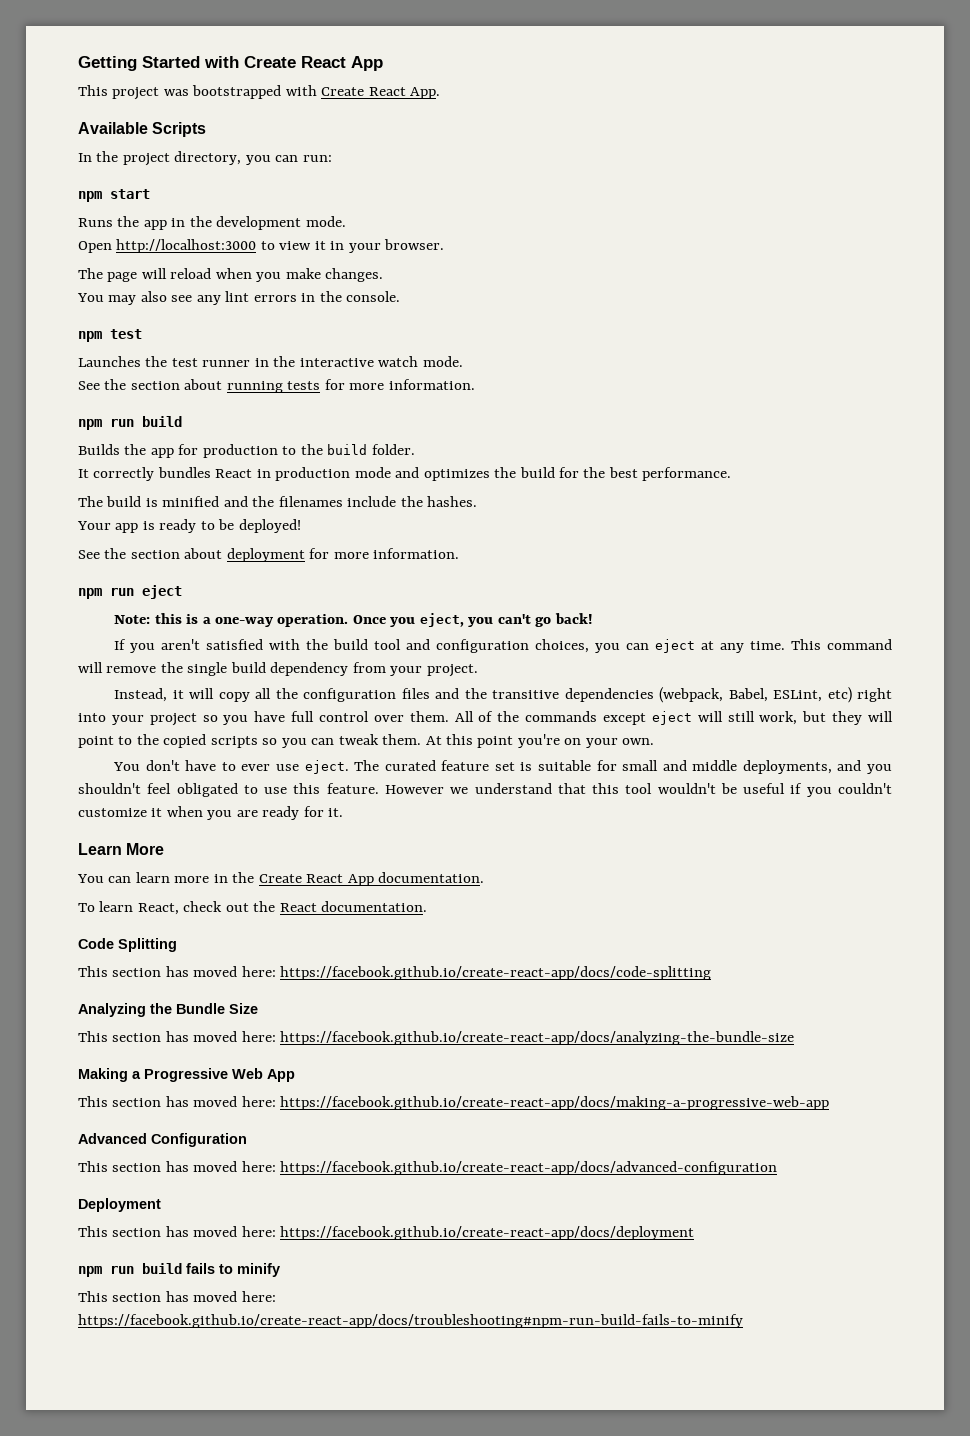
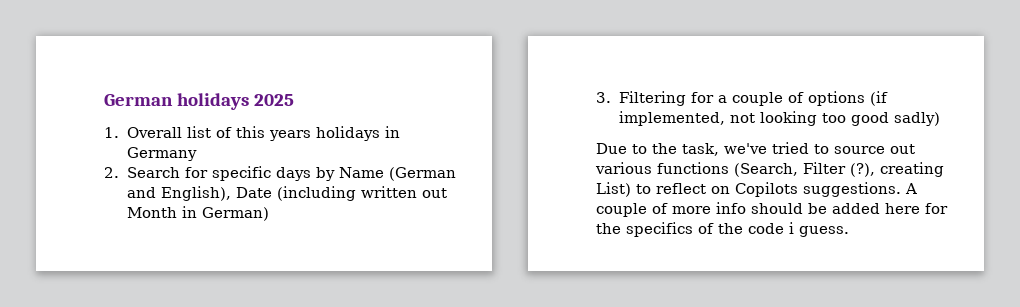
- Getting Started with Create React App
- This project was bootstrapped with Create React App.
- Available Scripts
- In the project directory, you can run:
- npm start
- Runs the app in the development mode.
- Open http://localhost:3000 to view it in your browser.
- The page will reload when you make changes.
- You may also see any lint errors in the console.
- npm test
- Launches the test runner in the interactive watch mode.
- See the section about running tests for more information.
- npm run build
- Builds the app for production to the build folder.
- It correctly bundles React in production mode and optimizes the build for the best performance.
- The build is minified and the filenames include the hashes.
- Your app is ready to be deployed!
- See the section about deployment for more information.
- npm run eject
- Note: this is a one-way operation. Once you eject, you can't go back!
- If you aren't satisfied with the build tool and configuration choices, you can eject at any time. This command will remove the single build dependency from your project.
- Instead, it will copy all the configuration files and the transitive dependencies (webpack, Babel, ESLint, etc) right into your project so you have full control over them. All of the commands except eject will still work, but they will point to the copied scripts so you can tweak them. At this point you're on your own.
- You don't have to ever use eject. The curated feature set is suitable for small and middle deployments, and you shouldn't feel obligated to use this feature. However we understand that this tool wouldn't be useful if you couldn't customize it when you are ready for it.
- Learn More
- You can learn more in the Create React App documentation.
- To learn React, check out the React documentation.
- Code Splitting
- This section has moved here: https://facebook.github.io/create-react-app/docs/code-splitting
- Analyzing the Bundle Size
- This section has moved here: https://facebook.github.io/create-react-app/docs/analyzing-the-bundle-size
- Making a Progressive Web App
- This section has moved here: https://facebook.github.io/create-react-app/docs/making-a-progressive-web-app
- Advanced Configuration
- This section has moved here: https://facebook.github.io/create-react-app/docs/advanced-configuration
- Deployment
- This section has moved here: https://facebook.github.io/create-react-app/docs/deployment
- npm run build fails to minify
- This section has moved here: https://facebook.github.io/create-react-app/docs/troubleshooting#npm-run-build-fails-to-minify
+ German holidays 2025
+ 1. Overall list of this years holidays in Germany
+ 2. Search for specific days by Name (German and English), Date (including written out Month in German)
+ 3. Filtering for a couple of options (if implemented, not looking too good sadly)
+ Due to the task, we've tried to source out various functions (Search, Filter (?), creating List) to reflect on Copilots suggestions. A couple of more info should be added here for the specifics of the code i guess.

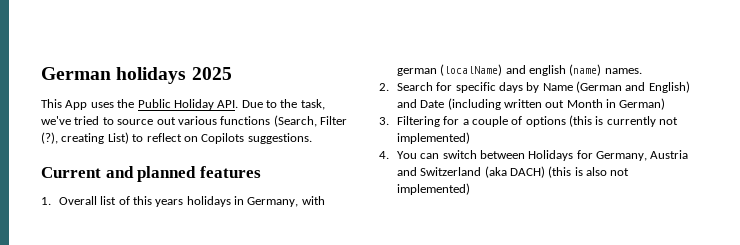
- 1. Overall list of this years holidays in Germany
- 2. Search for specific days by Name (German and English), Date (including written out Month in German)
- 3. Filtering for a couple of options (if implemented, not looking too good sadly)
- Due to the task, we've tried to source out various functions (Search, Filter (?), creating List) to reflect on Copilots suggestions. A couple of more info should be added here for the specifics of the code i guess.
+ This App uses the Public Holiday API. Due to the task, we've tried to source out various functions (Search, Filter (?), creating List) to reflect on Copilots suggestions.
+ Current and planned features
+ 1. Overall list of this years holidays in Germany, with german (localName) and english (name) names.
+ 2. Search for specific days by Name (German and English) and Date (including written out Month in German)
+ 3. Filtering for a couple of options (this is currently not implemented)
+ 4. You can switch between Holidays for Germany, Austria and Switzerland (aka DACH) (this is also not implemented)

